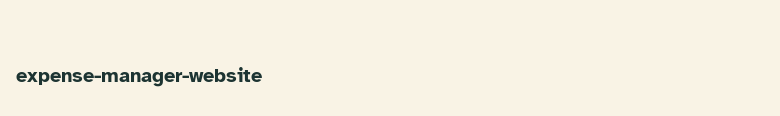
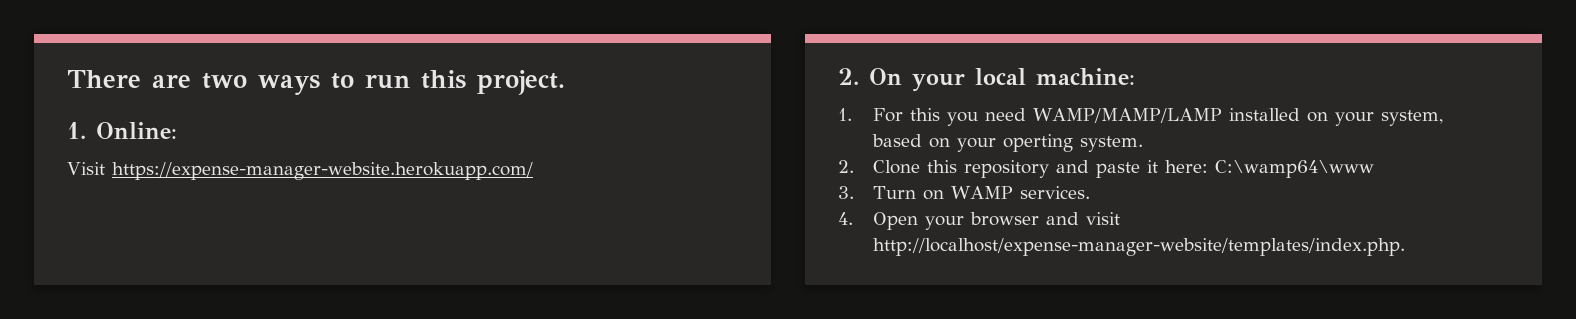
- expense-manager-website
+ There are two ways to run this project.
+ 1. Online:
+ Visit https://expense-manager-website.herokuapp.com/
+ 2. On your local machine:
+ 1. For this you need WAMP/MAMP/LAMP installed on your system, based on your operting system.
+ 2. Clone this repository and paste it here: C:\wamp64\www
+ 3. Turn on WAMP services.
+ 4. Open your browser and visit http://localhost/expense-manager-website/templates/index.php.

